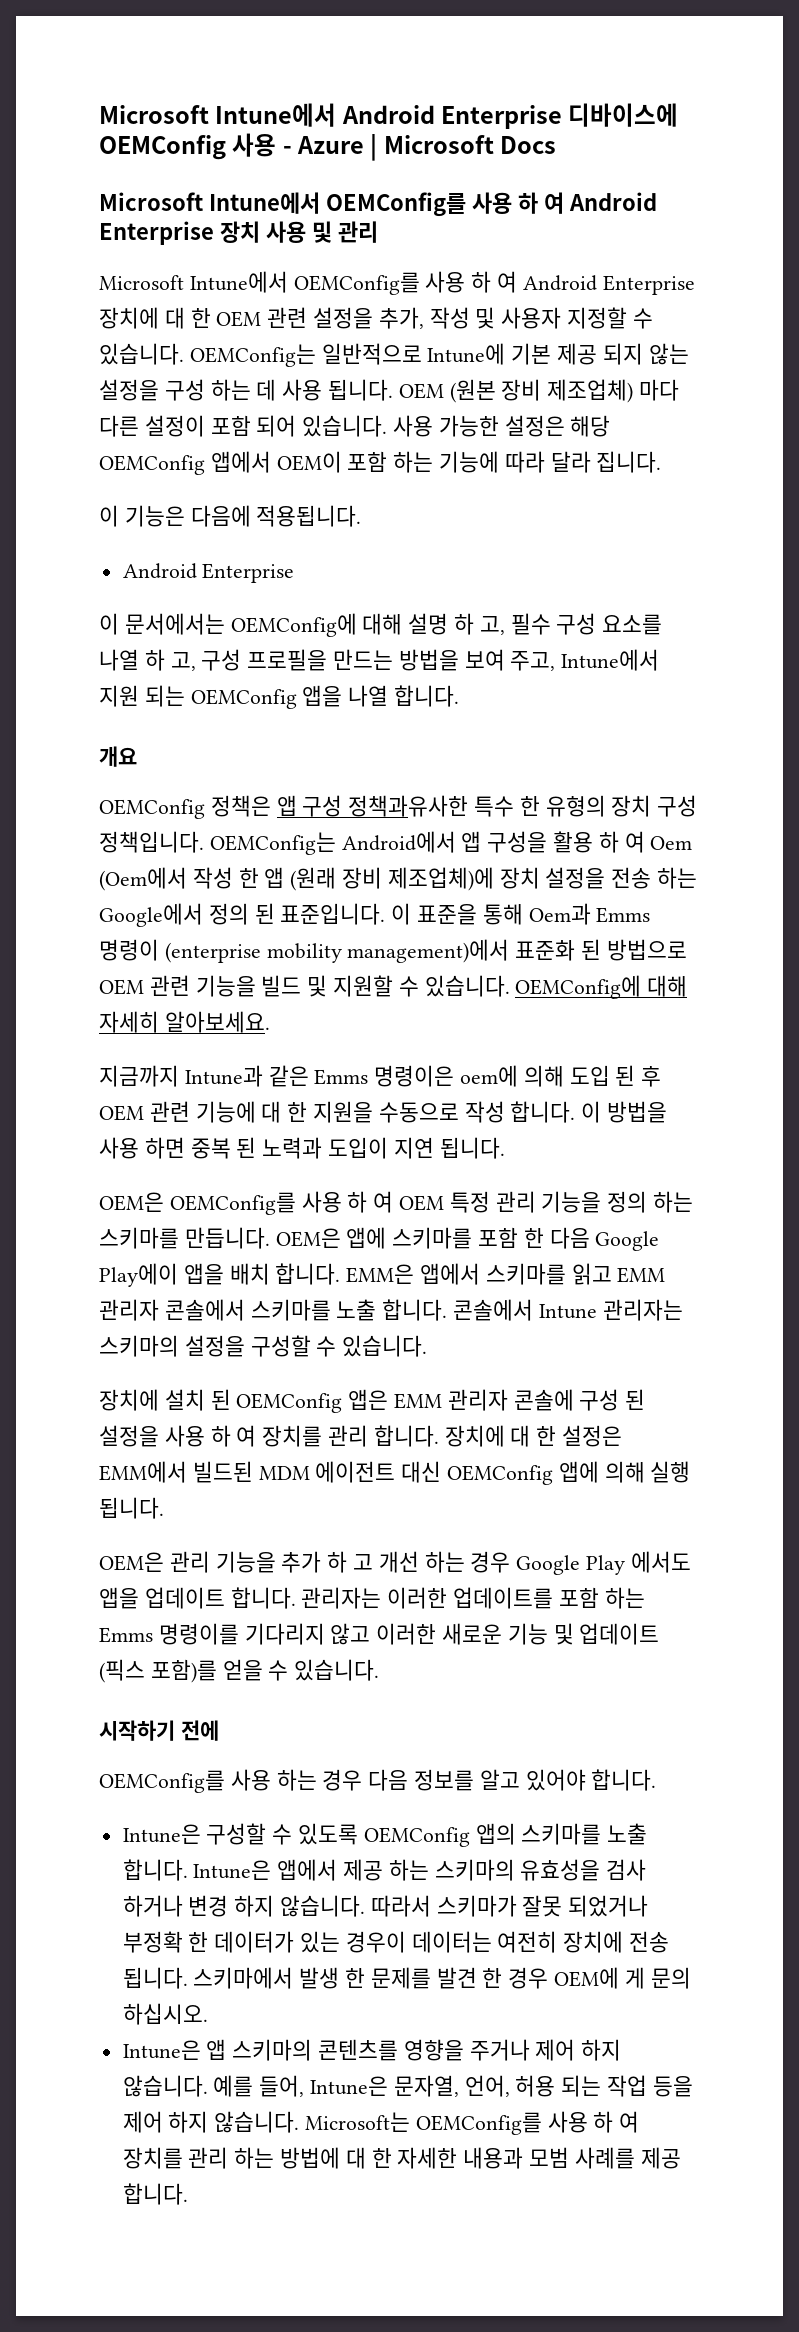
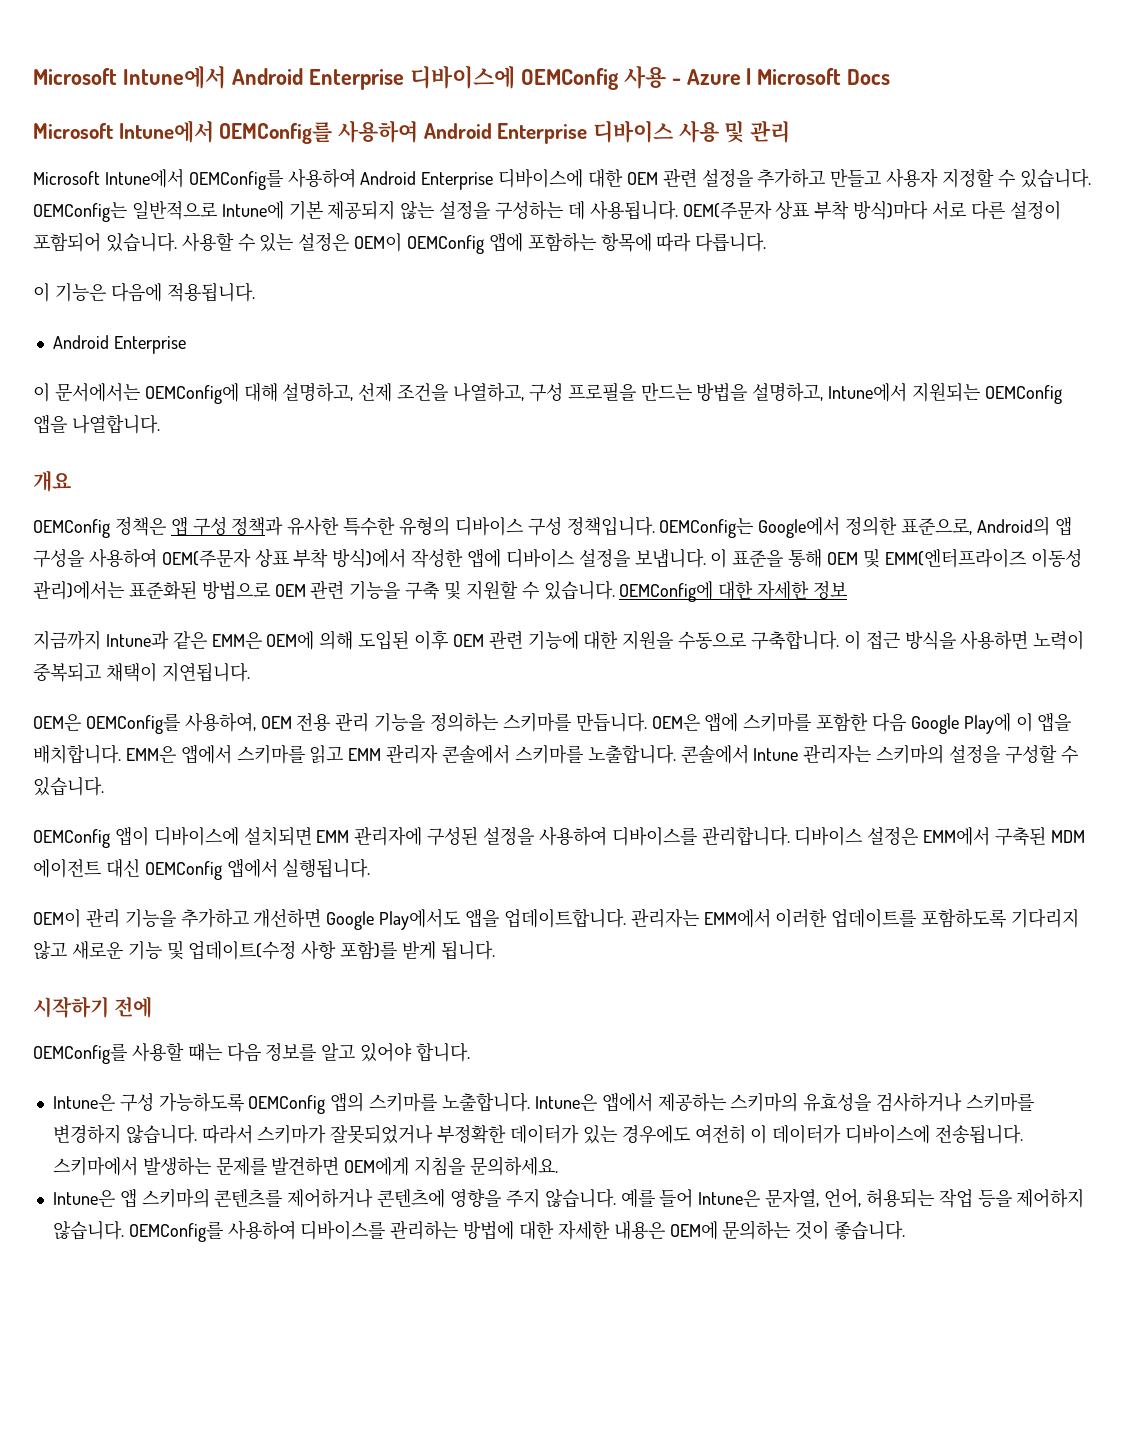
- Microsoft Intune에서 OEMConfig를 사용 하 여 Android Enterprise 장치 사용 및 관리
+ Microsoft Intune에서 OEMConfig를 사용하여 Android Enterprise 디바이스 사용 및 관리
- Microsoft Intune에서 OEMConfig를 사용 하 여 Android Enterprise 장치에 대 한 OEM 관련 설정을 추가, 작성 및 사용자 지정할 수 있습니다.
+ Microsoft Intune에서 OEMConfig를 사용하여 Android Enterprise 디바이스에 대한 OEM 관련 설정을 추가하고 만들고 사용자 지정할 수 있습니다.
- OEMConfig는 일반적으로 Intune에 기본 제공 되지 않는 설정을 구성 하는 데 사용 됩니다. OEM (원본 장비 제조업체) 마다 다른 설정이 포함 되어 있습니다. 사용 가능한 설정은 해당 OEMConfig 앱에서 OEM이 포함 하는 기능에 따라 달라 집니다.
+ OEMConfig는 일반적으로 Intune에 기본 제공되지 않는 설정을 구성하는 데 사용됩니다. OEM(주문자 상표 부착 방식)마다 서로 다른 설정이 포함되어 있습니다. 사용할 수 있는 설정은 OEM이 OEMConfig 앱에 포함하는 항목에 따라 다릅니다.
- 이 문서에서는 OEMConfig에 대해 설명 하 고, 필수 구성 요소를 나열 하 고, 구성 프로필을 만드는 방법을 보여 주고, Intune에서 지원 되는 OEMConfig 앱을 나열 합니다.
+ 이 문서에서는 OEMConfig에 대해 설명하고, 선제 조건을 나열하고, 구성 프로필을 만드는 방법을 설명하고, Intune에서 지원되는 OEMConfig 앱을 나열합니다.
- OEMConfig 정책은 앱 구성 정책과유사한 특수 한 유형의 장치 구성 정책입니다. OEMConfig는 Android에서 앱 구성을 활용 하 여 Oem (Oem에서 작성 한 앱 (원래 장비 제조업체)에 장치 설정을 전송 하는 Google에서 정의 된 표준입니다. 이 표준을 통해 Oem과 Emms 명령이 (enterprise mobility management)에서 표준화 된 방법으로 OEM 관련 기능을 빌드 및 지원할 수 있습니다.
+ OEMConfig 정책은 앱 구성 정책과 유사한 특수한 유형의 디바이스 구성 정책입니다. OEMConfig는 Google에서 정의한 표준으로, Android의 앱 구성을 사용하여 OEM(주문자 상표 부착 방식)에서 작성한 앱에 디바이스 설정을 보냅니다. 이 표준을 통해 OEM 및 EMM(엔터프라이즈 이동성 관리)에서는 표준화된 방법으로 OEM 관련 기능을 구축 및 지원할 수 있습니다.
- OEMConfig에 대해 자세히 알아보세요.
+ OEMConfig에 대한 자세한 정보
- 지금까지 Intune과 같은 Emms 명령이은 oem에 의해 도입 된 후 OEM 관련 기능에 대 한 지원을 수동으로 작성 합니다. 이 방법을 사용 하면 중복 된 노력과 도입이 지연 됩니다.
- OEM은 OEMConfig를 사용 하 여 OEM 특정 관리 기능을 정의 하는 스키마를 만듭니다.
+ 지금까지 Intune과 같은 EMM은 OEM에 의해 도입된 이후 OEM 관련 기능에 대한 지원을 수동으로 구축합니다. 이 접근 방식을 사용하면 노력이 중복되고 채택이 지연됩니다.
+ OEM은 OEMConfig를 사용하여, OEM 전용 관리 기능을 정의하는 스키마를 만듭니다.
- OEM은 앱에 스키마를 포함 한 다음 Google Play에이 앱을 배치 합니다.
+ OEM은 앱에 스키마를 포함한 다음 Google Play에 이 앱을 배치합니다.
- EMM은 앱에서 스키마를 읽고 EMM 관리자 콘솔에서 스키마를 노출 합니다.
+ EMM은 앱에서 스키마를 읽고 EMM 관리자 콘솔에서 스키마를 노출합니다.
- 장치에 설치 된 OEMConfig 앱은 EMM 관리자 콘솔에 구성 된 설정을 사용 하 여 장치를 관리 합니다. 장치에 대 한 설정은 EMM에서 빌드된 MDM 에이전트 대신 OEMConfig 앱에 의해 실행 됩니다.
- OEM은 관리 기능을 추가 하 고 개선 하는 경우 Google Play 에서도 앱을 업데이트 합니다. 관리자는 이러한 업데이트를 포함 하는 Emms 명령이를 기다리지 않고 이러한 새로운 기능 및 업데이트 (픽스 포함)를 얻을 수 있습니다.
+ OEMConfig 앱이 디바이스에 설치되면 EMM 관리자에 구성된 설정을 사용하여 디바이스를 관리합니다. 디바이스 설정은 EMM에서 구축된 MDM 에이전트 대신 OEMConfig 앱에서 실행됩니다.
+ OEM이 관리 기능을 추가하고 개선하면 Google Play에서도 앱을 업데이트합니다. 관리자는 EMM에서 이러한 업데이트를 포함하도록 기다리지 않고 새로운 기능 및 업데이트(수정 사항 포함)를 받게 됩니다.
- OEMConfig를 사용 하는 경우 다음 정보를 알고 있어야 합니다.
+ OEMConfig를 사용할 때는 다음 정보를 알고 있어야 합니다.
- Intune은 구성할 수 있도록 OEMConfig 앱의 스키마를 노출 합니다. Intune은 앱에서 제공 하는 스키마의 유효성을 검사 하거나 변경 하지 않습니다. 따라서 스키마가 잘못 되었거나 부정확 한 데이터가 있는 경우이 데이터는 여전히 장치에 전송 됩니다. 스키마에서 발생 한 문제를 발견 한 경우 OEM에 게 문의 하십시오.
+ Intune은 구성 가능하도록 OEMConfig 앱의 스키마를 노출합니다. Intune은 앱에서 제공하는 스키마의 유효성을 검사하거나 스키마를 변경하지 않습니다. 따라서 스키마가 잘못되었거나 부정확한 데이터가 있는 경우에도 여전히 이 데이터가 디바이스에 전송됩니다. 스키마에서 발생하는 문제를 발견하면 OEM에게 지침을 문의하세요.
- Intune은 앱 스키마의 콘텐츠를 영향을 주거나 제어 하지 않습니다.
+ Intune은 앱 스키마의 콘텐츠를 제어하거나 콘텐츠에 영향을 주지 않습니다.
- 예를 들어, Intune은 문자열, 언어, 허용 되는 작업 등을 제어 하지 않습니다. Microsoft는 OEMConfig를 사용 하 여 장치를 관리 하는 방법에 대 한 자세한 내용과 모범 사례를 제공 합니다.
+ 예를 들어 Intune은 문자열, 언어, 허용되는 작업 등을 제어하지 않습니다. OEMConfig를 사용하여 디바이스를 관리하는 방법에 대한 자세한 내용은 OEM에 문의하는 것이 좋습니다.

